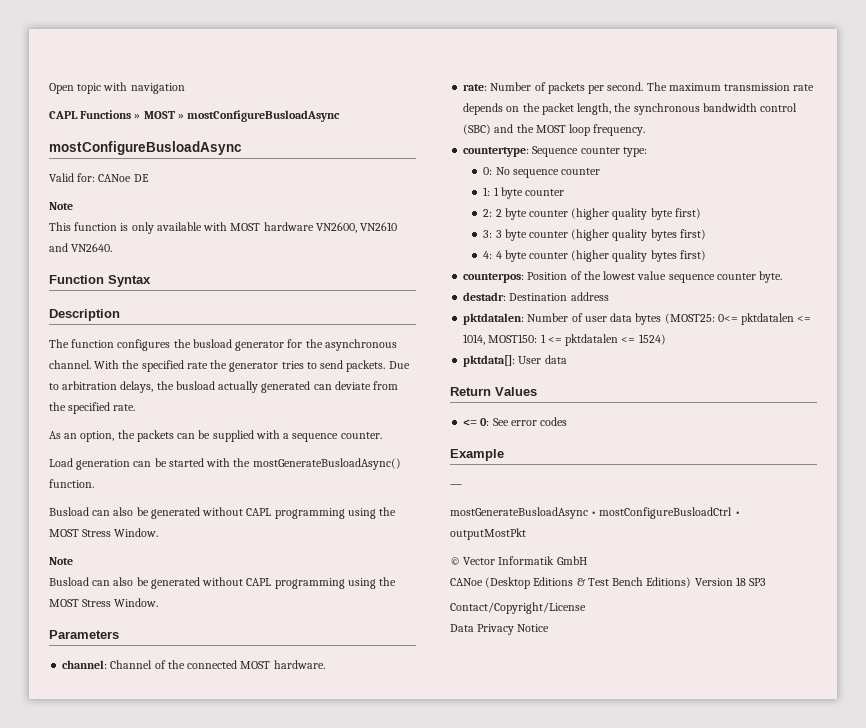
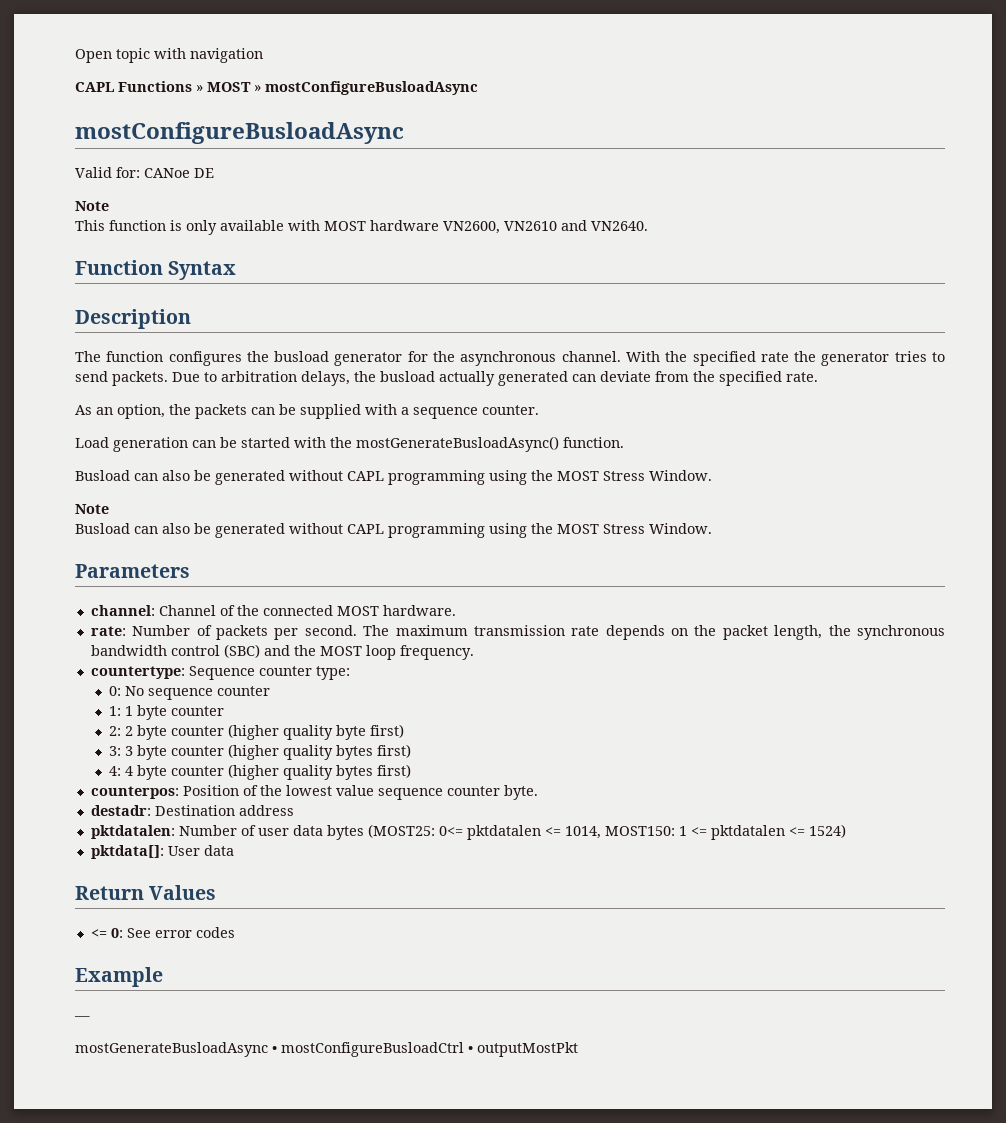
- © Vector Informatik GmbH
- CANoe (Desktop Editions & Test Bench Editions) Version 18 SP3
- Contact/Copyright/License
- Data Privacy Notice

